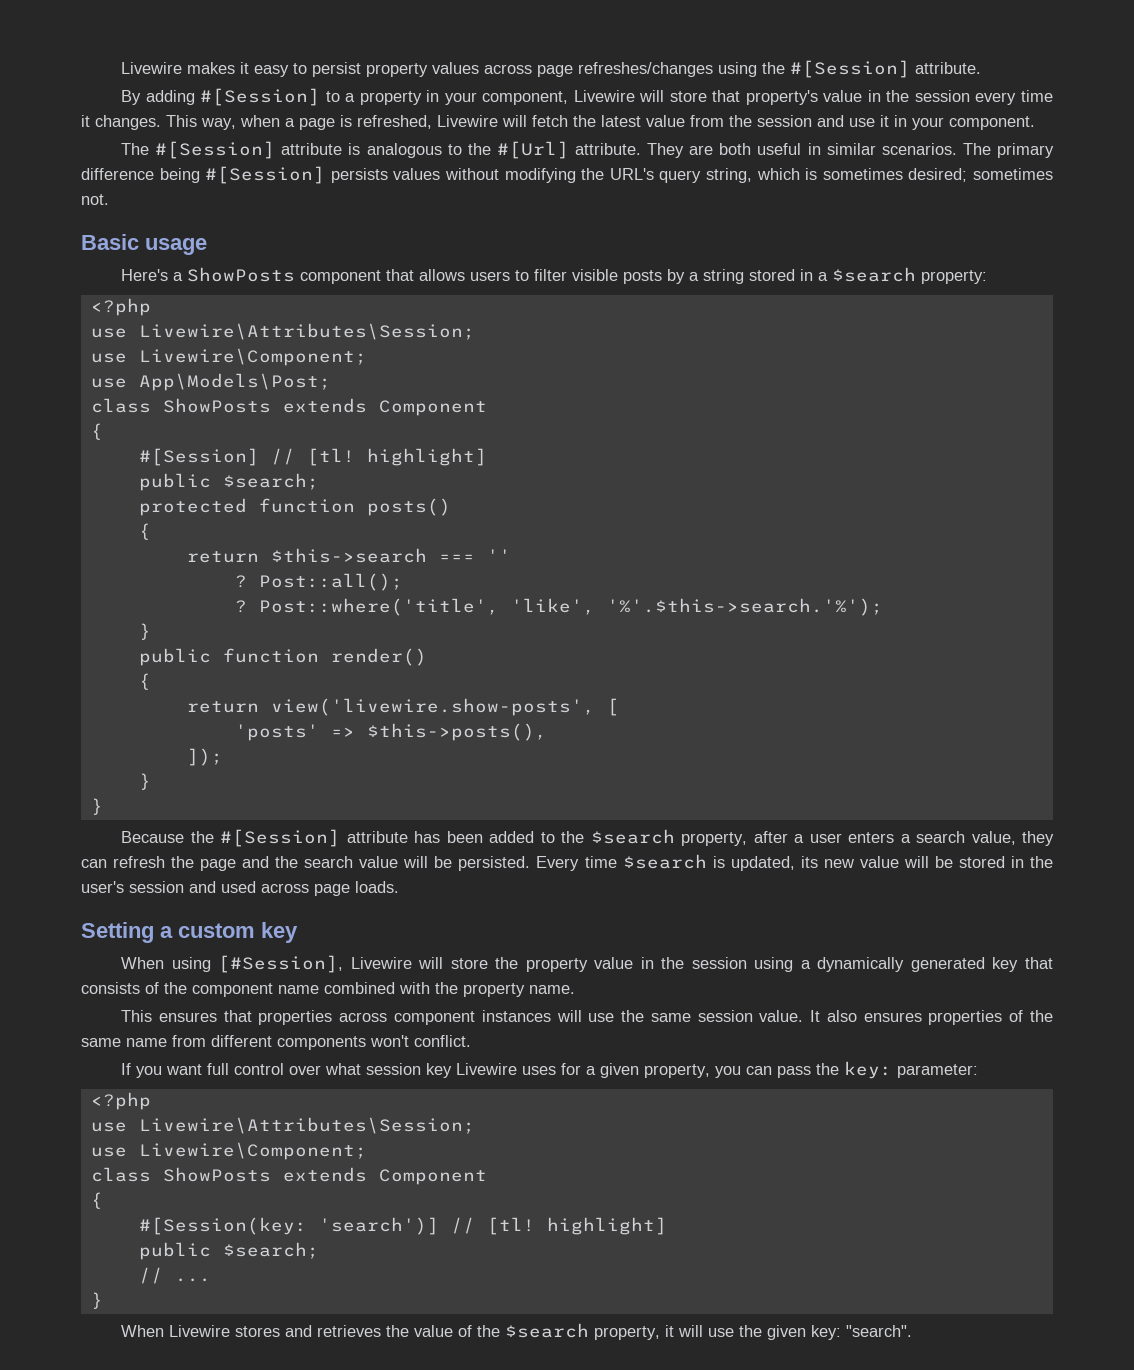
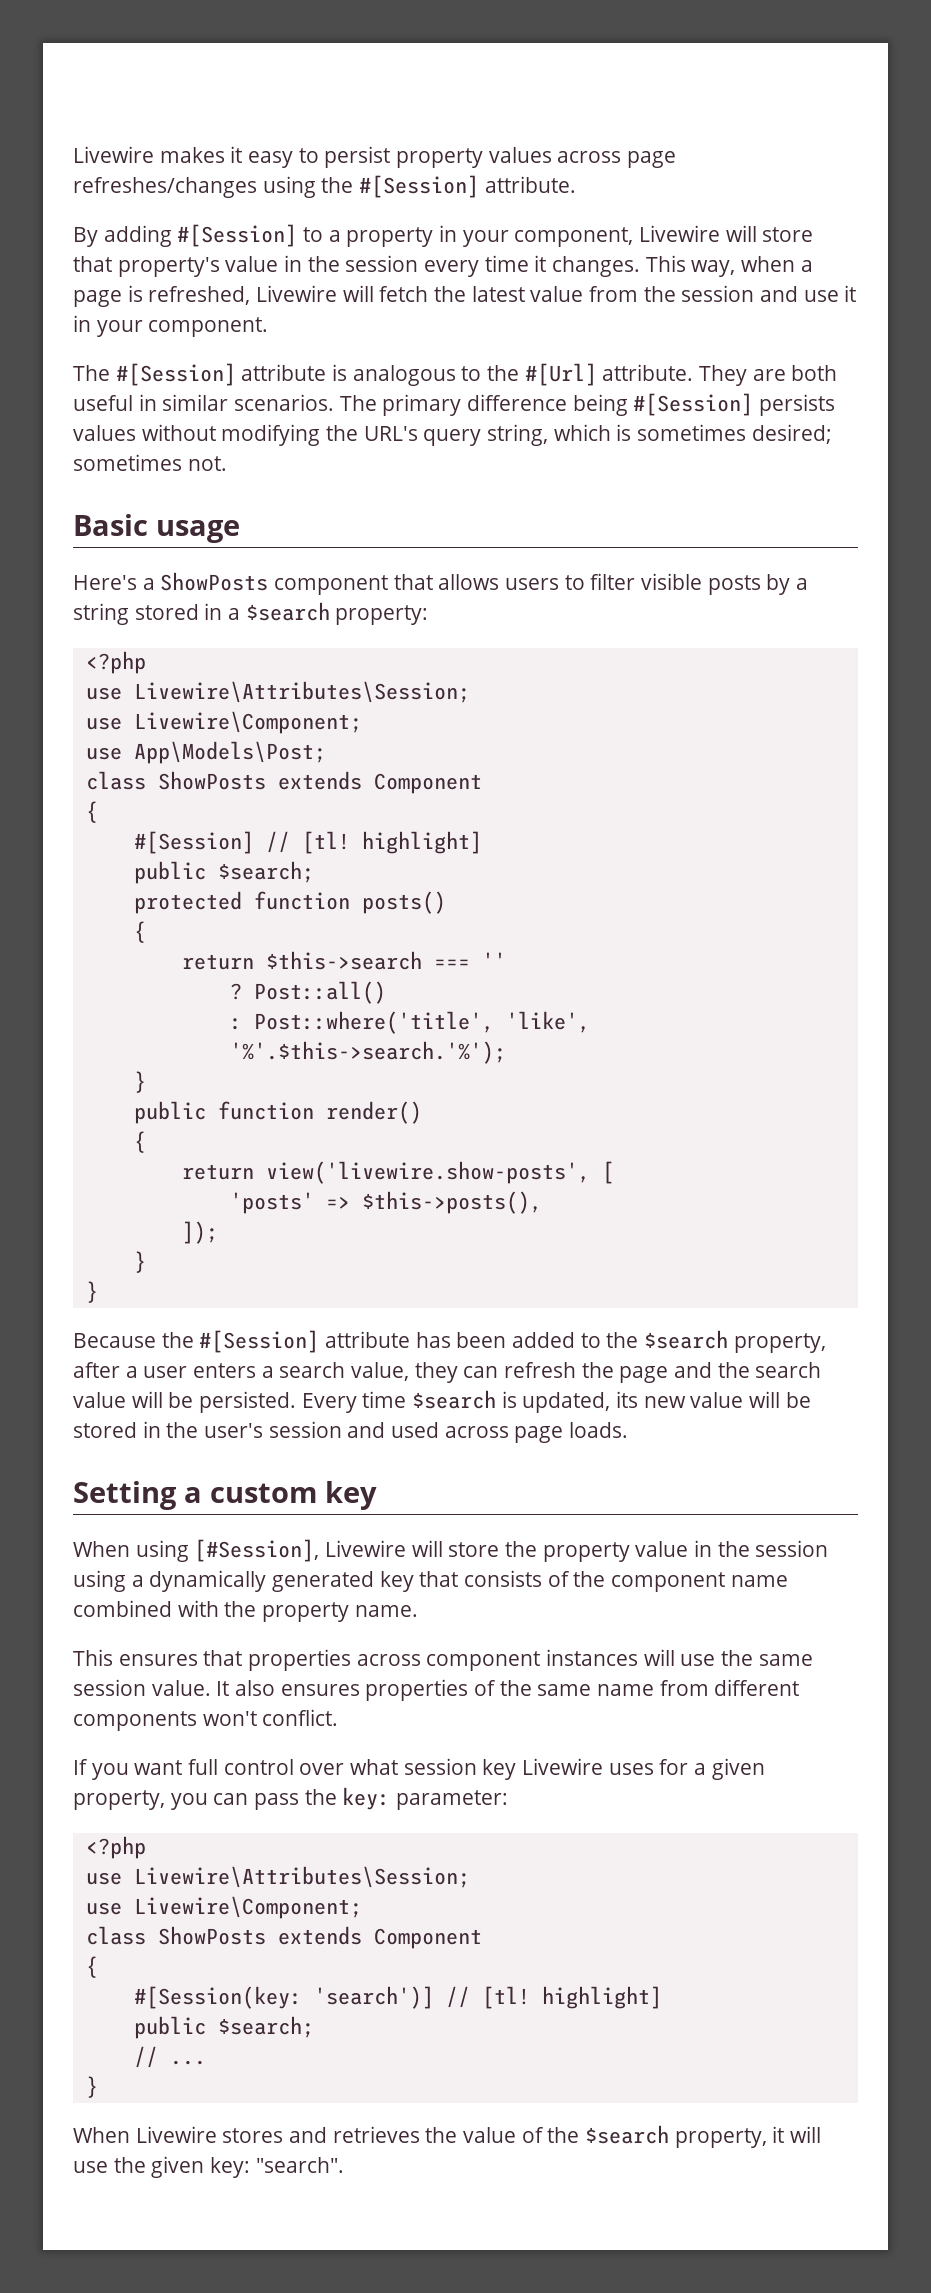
- Post::all();
- ? Post::where('title', 'like', '%'.$this->search.'%');
+ Post::all()
+ : Post::where('title', 'like', '%'.$this->search.'%');

